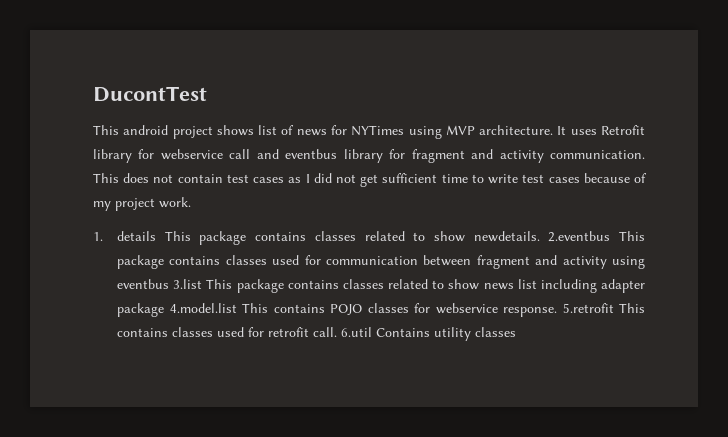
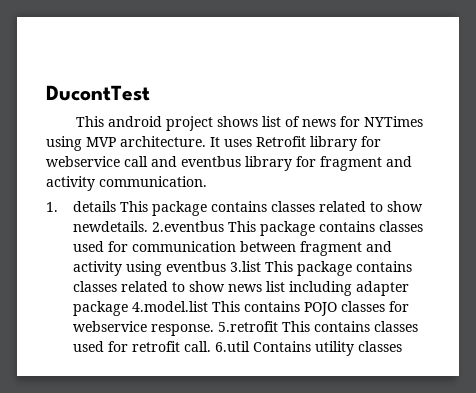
- This does not contain test cases as I did not get sufficient time to write test cases because of my project work.

